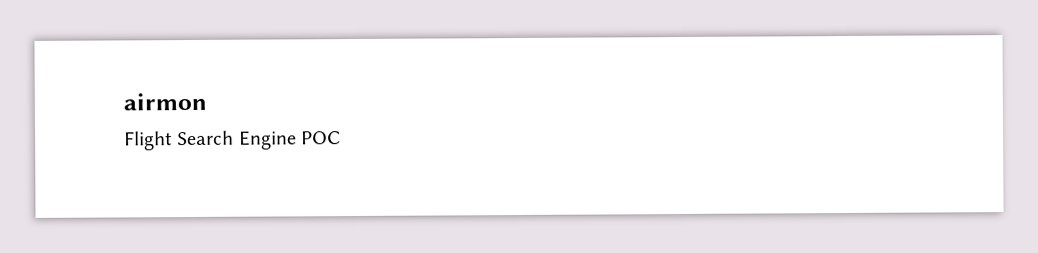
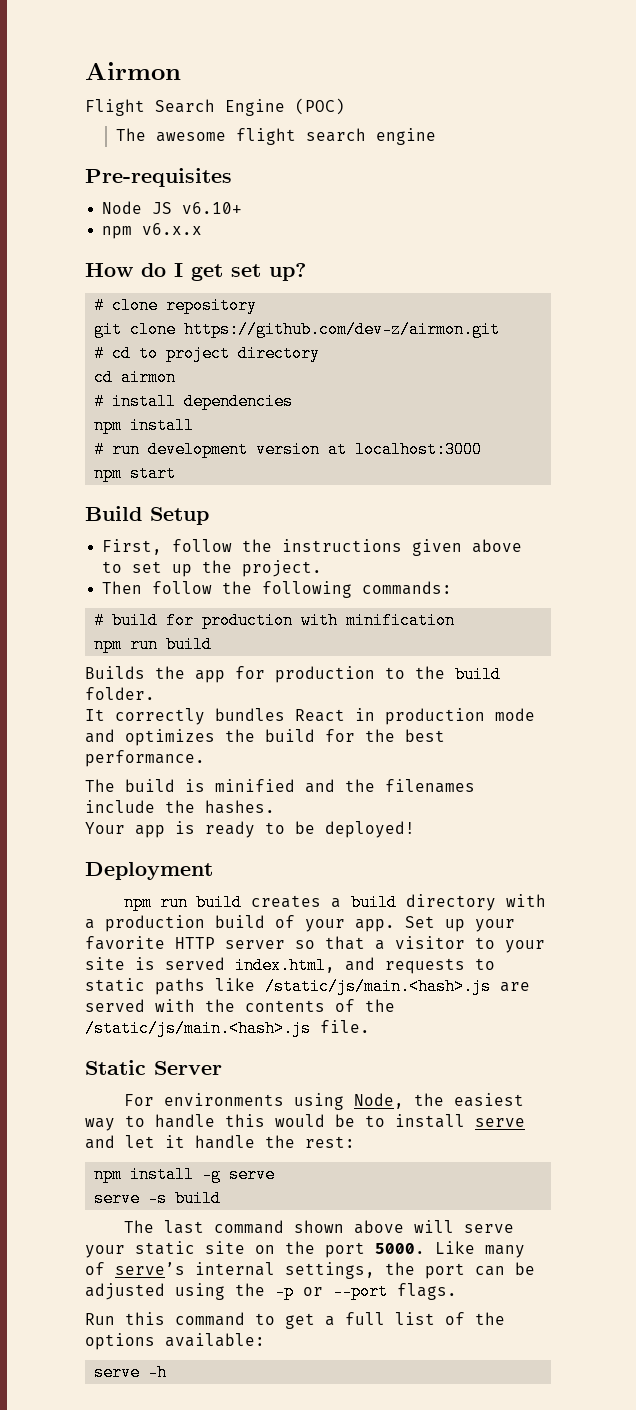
- airmon
+ Airmon
- Flight Search Engine POC
+ Flight Search Engine (POC)
+ The awesome flight search engine
+ Pre-requisites
+ Node JS v6.10+
+ npm v6.x.x
+ How do I get set up?
+ # clone repository
+ git clone https://github.com/dev-z/airmon.git
+ # cd to project directory
+ cd airmon
+ # install dependencies
+ npm install
+ # run development version at localhost:3000
+ npm start
+ Build Setup
+ First, follow the instructions given above to set up the project.
+ Then follow the following commands:
+ # build for production with minification
+ npm run build
+ Builds the app for production to the build folder.
+ It correctly bundles React in production mode and optimizes the build for the best performance.
+ The build is minified and the filenames include the hashes.
+ Your app is ready to be deployed!
+ Deployment
+ npm run build creates a build directory with a production build of your app. Set up your favorite HTTP server so that a visitor to your site is served index.html, and requests to static paths like /static/js/main.<hash>.js are served with the contents of the /static/js/main.<hash>.js file.
+ Static Server
+ For environments using Node, the easiest way to handle this would be to install serve and let it handle the rest:
+ npm install -g serve
+ serve -s build
+ The last command shown above will serve your static site on the port 5000. Like many of serve’s internal settings, the port can be adjusted using the -p or --port flags.
+ Run this command to get a full list of the options available:
+ serve -h

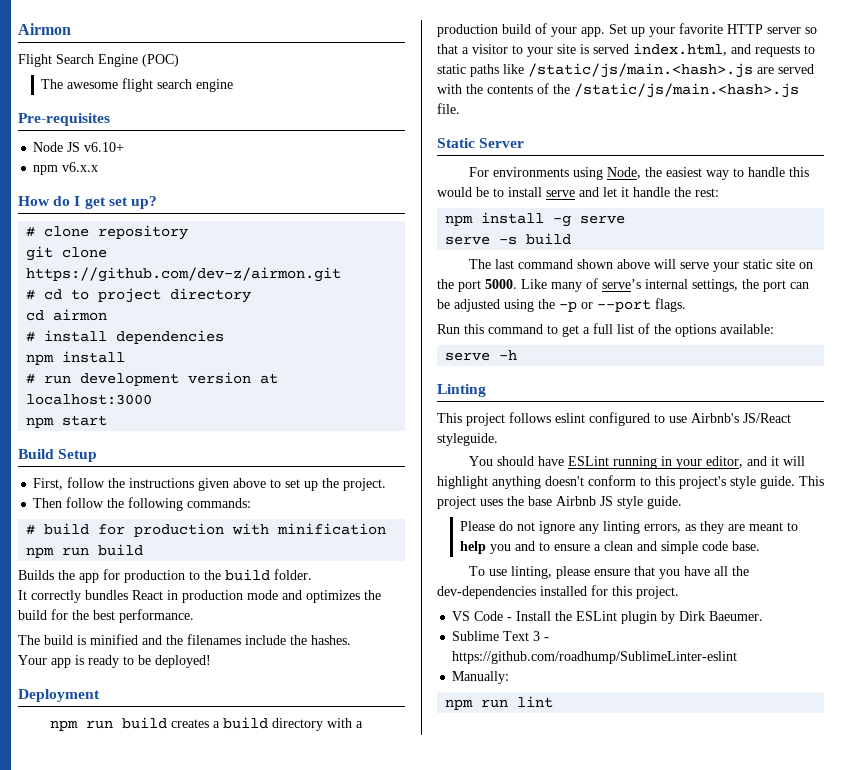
+ Linting
+ This project follows eslint configured to use Airbnb's JS/React styleguide.
+ You should have ESLint running in your editor, and it will highlight anything doesn't conform to this project's style guide. This project uses the base Airbnb JS style guide.
+ Please do not ignore any linting errors, as they are meant to help you and to ensure a clean and simple code base.
+ To use linting, please ensure that you have all the dev-dependencies installed for this project.
+ VS Code - Install the ESLint plugin by Dirk Baeumer.
+ Sublime Text 3 - https://github.com/roadhump/SublimeLinter-eslint
+ Manually:
+ npm run lint

